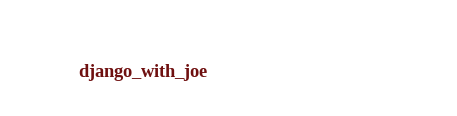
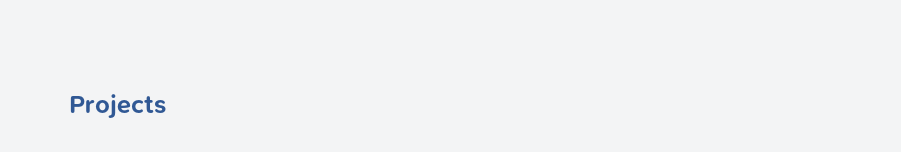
- django_with_joe
+ Projects

